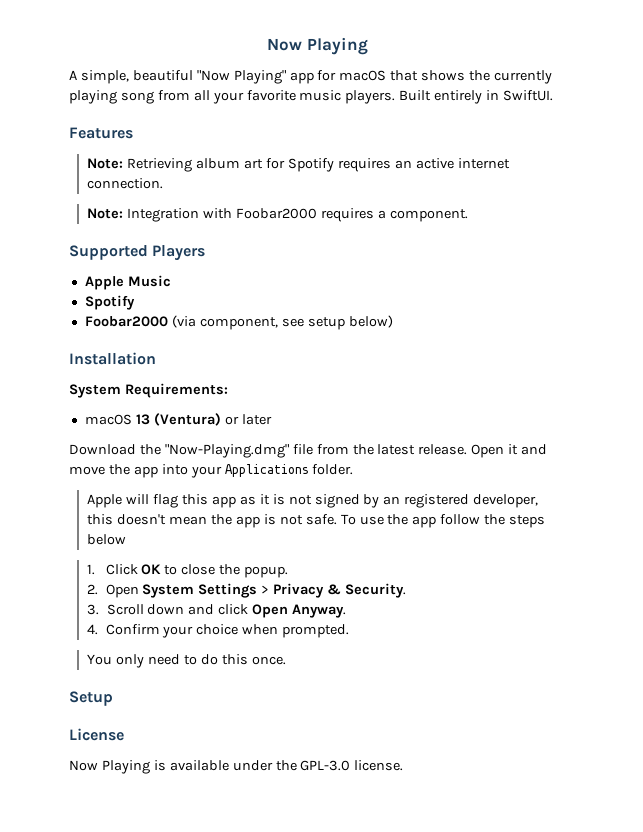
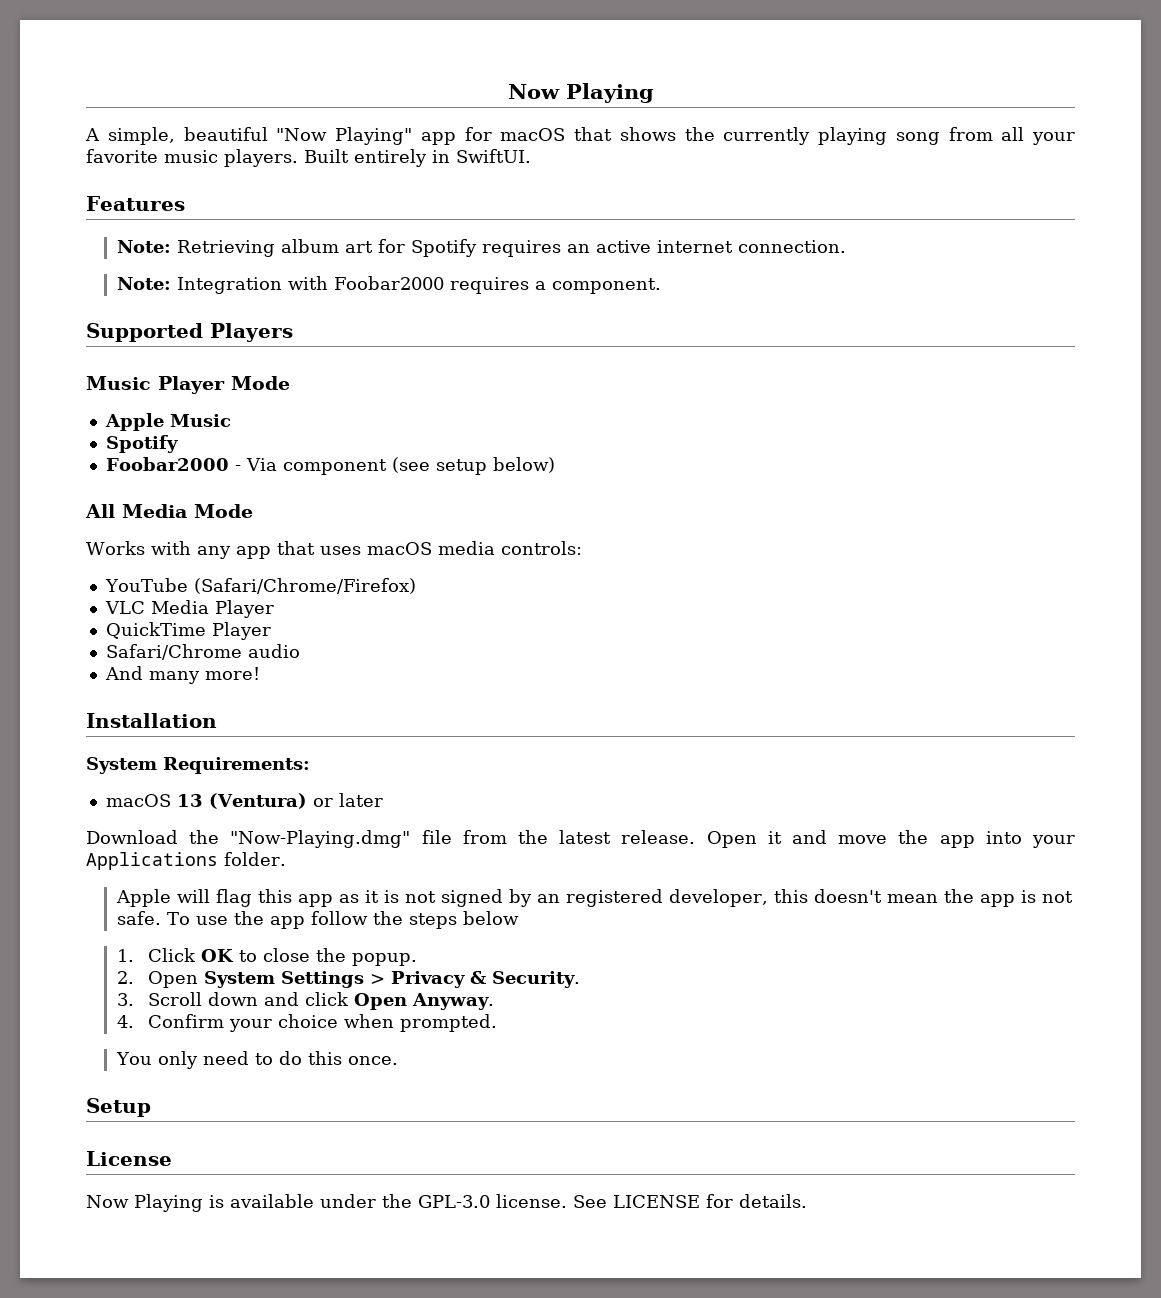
+ Music Player Mode
- Foobar2000 (via component, see setup below)
+ Foobar2000 - Via component (see setup below)
+ All Media Mode
+ Works with any app that uses macOS media controls:
+ YouTube (Safari/Chrome/Firefox)
+ VLC Media Player
+ QuickTime Player
+ Safari/Chrome audio
+ And many more!
+ See LICENSE for details.

